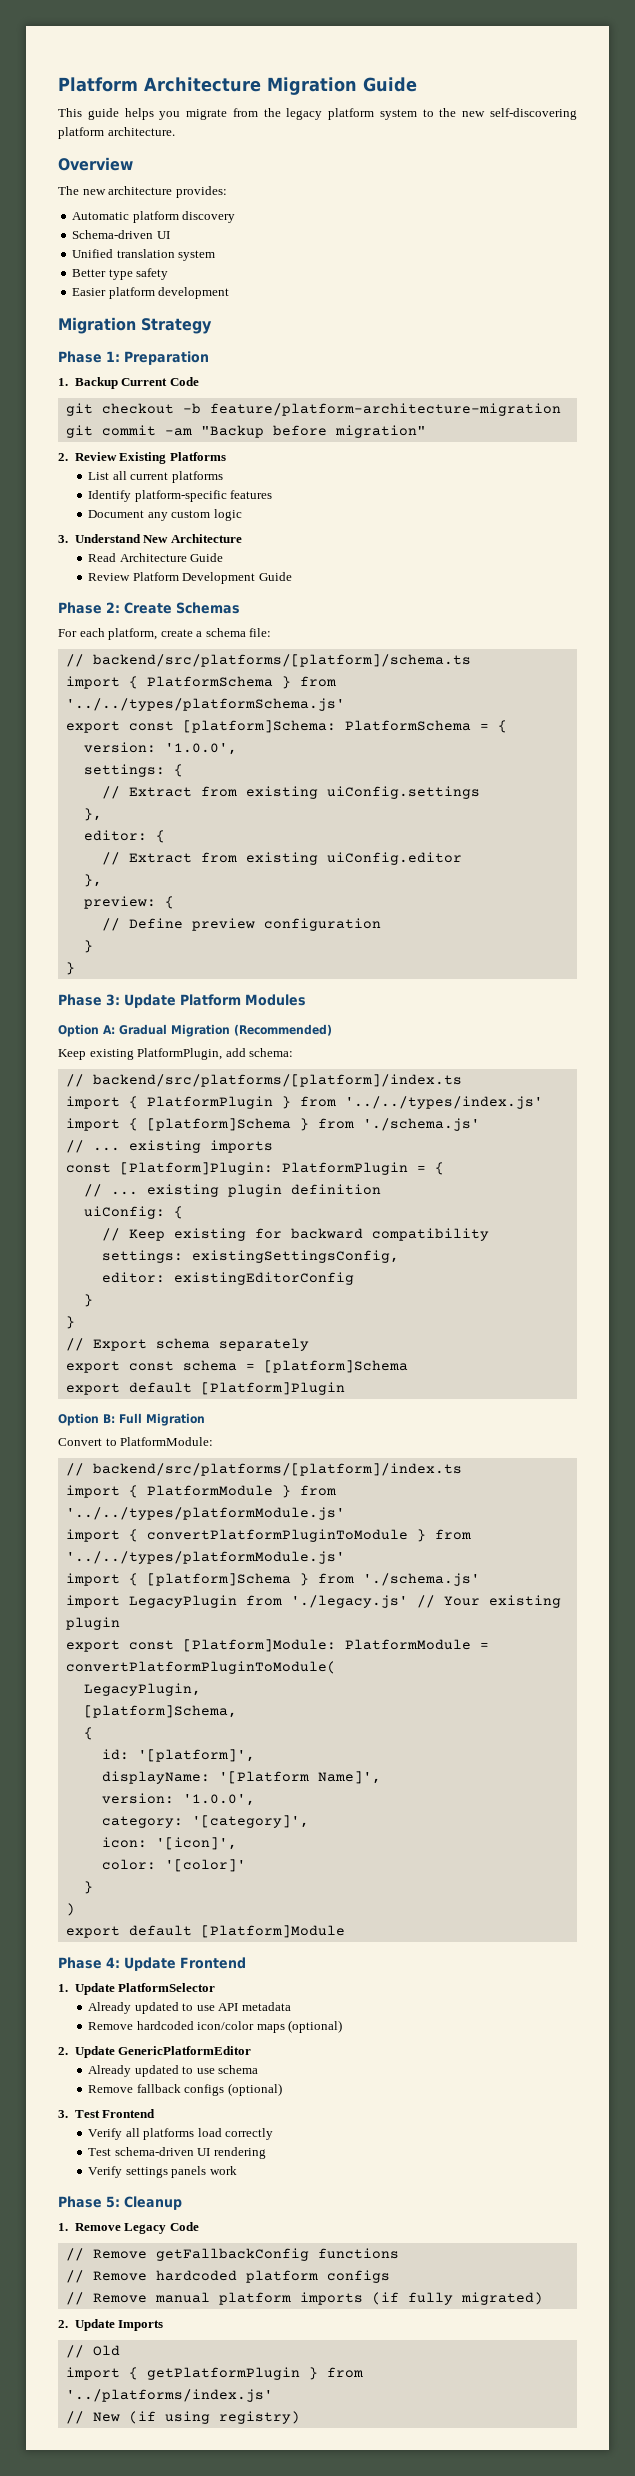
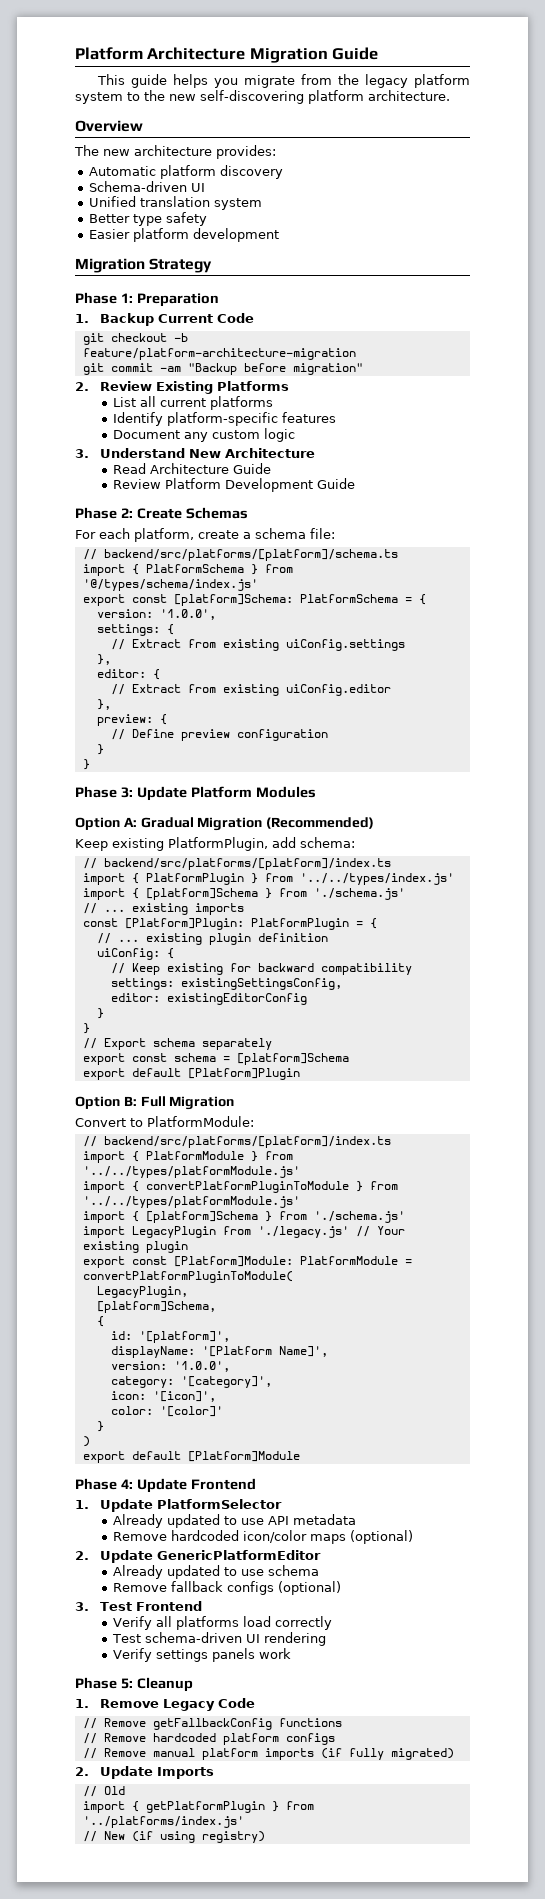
- import { PlatformSchema } from '../../types/platformSchema.js'
+ import { PlatformSchema } from '@/types/schema/index.js'

